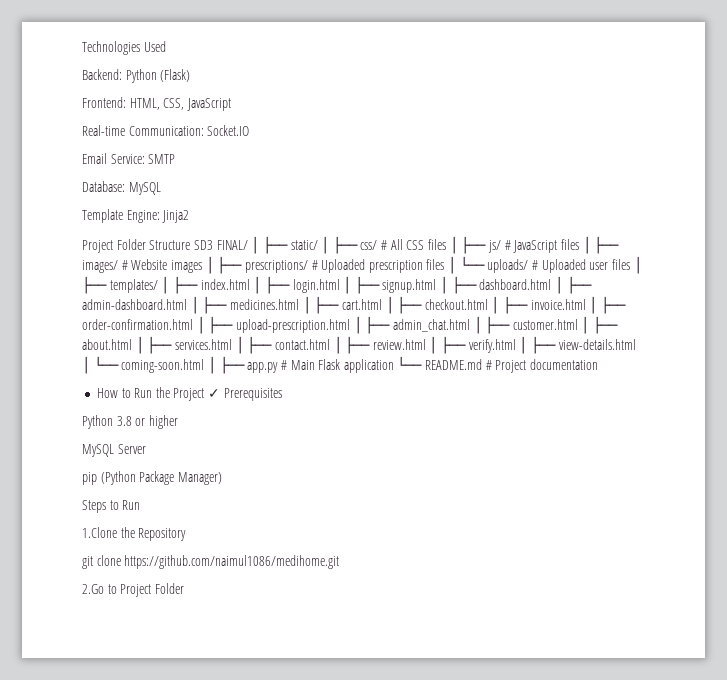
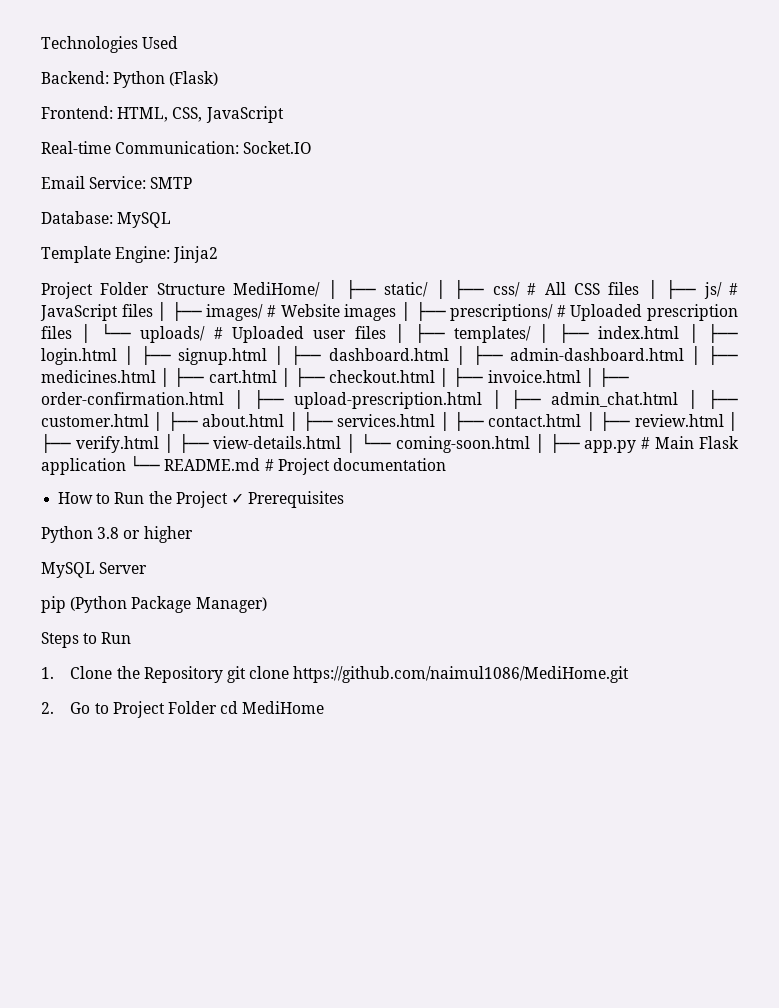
- Project Folder Structure SD3 FINAL/ │ ├── static/ │ ├── css/ # All CSS files │ ├── js/ # JavaScript files │ ├── images/ # Website images │ ├── prescriptions/ # Uploaded prescription files │ └── uploads/ # Uploaded user files │ ├── templates/ │ ├── index.html │ ├── login.html │ ├── signup.html │ ├── dashboard.html │ ├── admin-dashboard.html │ ├── medicines.html │ ├── cart.html │ ├── checkout.html │ ├── invoice.html │ ├── order-confirmation.html │ ├── upload-prescription.html │ ├── admin_chat.html │ ├── customer.html │ ├── about.html │ ├── services.html │ ├── contact.html │ ├── review.html │ ├── verify.html │ ├── view-details.html │ └── coming-soon.html │ ├── app.py # Main Flask application └── README.md # Project documentation
+ Project Folder Structure MediHome/ │ ├── static/ │ ├── css/ # All CSS files │ ├── js/ # JavaScript files │ ├── images/ # Website images │ ├── prescriptions/ # Uploaded prescription files │ └── uploads/ # Uploaded user files │ ├── templates/ │ ├── index.html │ ├── login.html │ ├── signup.html │ ├── dashboard.html │ ├── admin-dashboard.html │ ├── medicines.html │ ├── cart.html │ ├── checkout.html │ ├── invoice.html │ ├── order-confirmation.html │ ├── upload-prescription.html │ ├── admin_chat.html │ ├── customer.html │ ├── about.html │ ├── services.html │ ├── contact.html │ ├── review.html │ ├── verify.html │ ├── view-details.html │ └── coming-soon.html │ ├── app.py # Main Flask application └── README.md # Project documentation
- 1.Clone the Repository
- git clone https://github.com/naimul1086/medihome.git
- 2.Go to Project Folder
+ 1. Clone the Repository git clone https://github.com/naimul1086/MediHome.git
+ 2. Go to Project Folder cd MediHome

